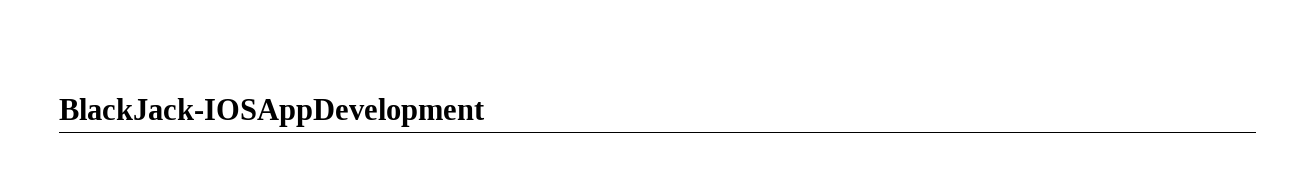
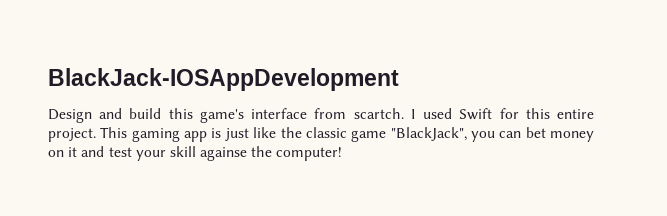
+ Design and build this game's interface from scartch. I used Swift for this entire project. This gaming app is just like the classic game "BlackJack", you can bet money on it and test your skill againse the computer!

